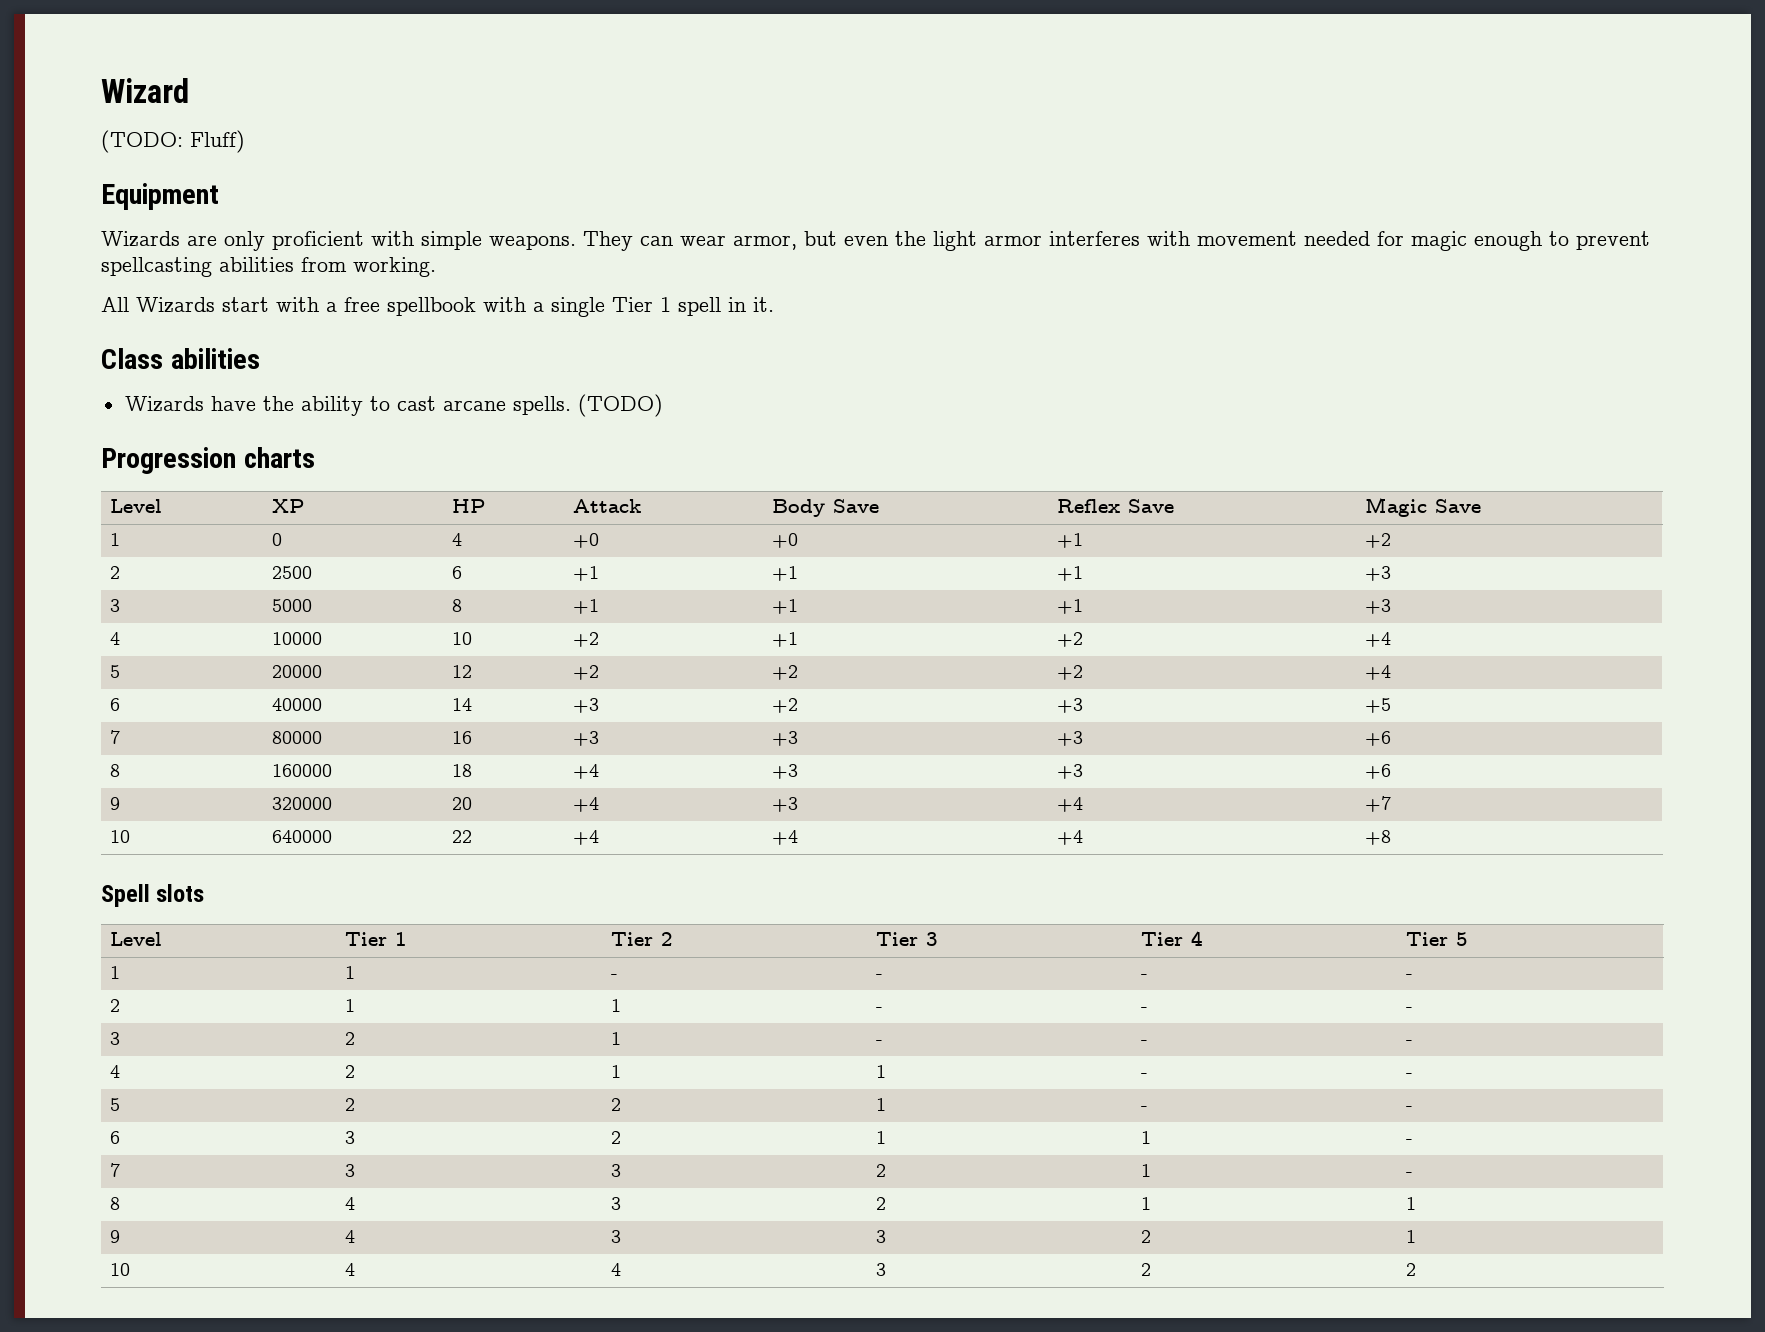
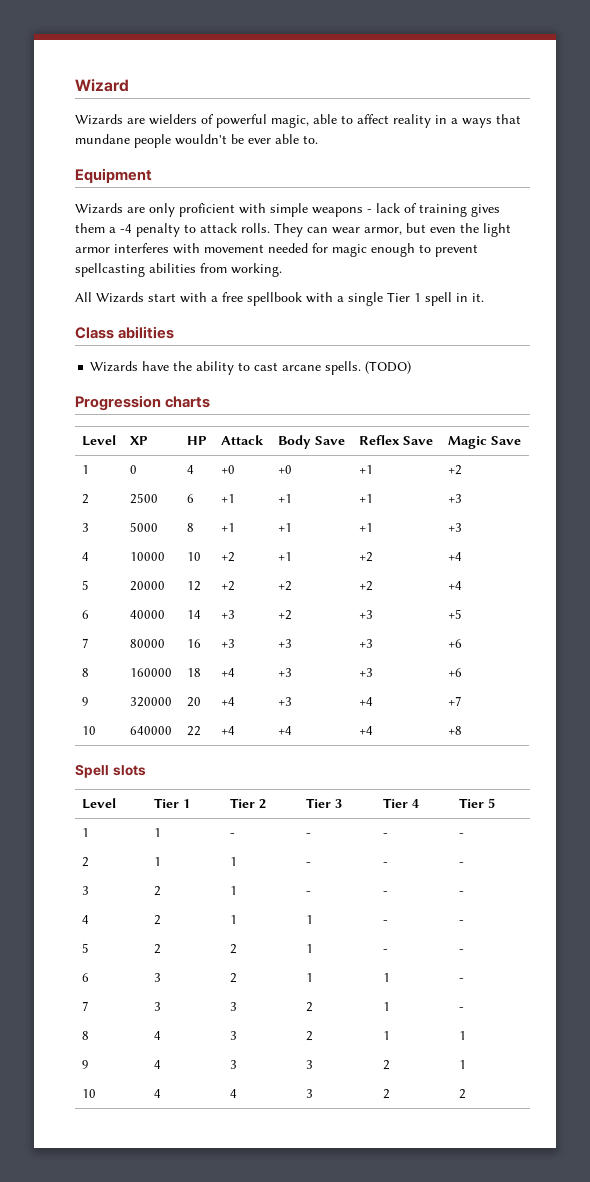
- (TODO: Fluff)
+ Wizards are wielders of powerful magic, able to affect reality in a ways that mundane people wouldn't be ever able to.
- Wizards are only proficient with simple weapons.
+ Wizards are only proficient with simple weapons - lack of training gives them a -4 penalty to attack rolls.

